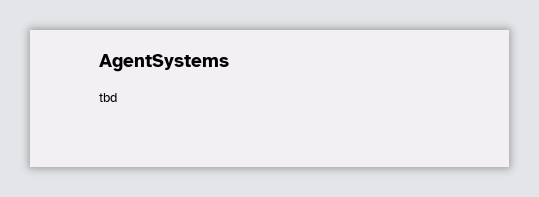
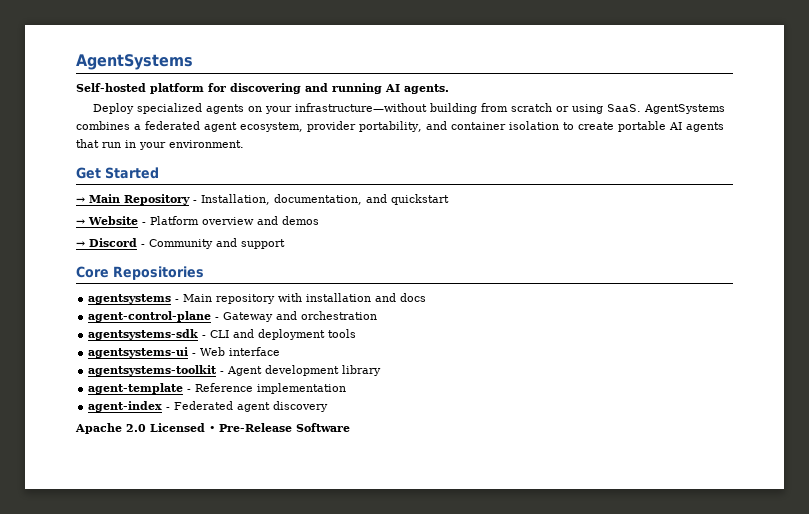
- tbd
+ Self-hosted platform for discovering and running AI agents.
+ Deploy specialized agents on your infrastructure—without building from scratch or using SaaS. AgentSystems combines a federated agent ecosystem, provider portability, and container isolation to create portable AI agents that run in your environment.
+ Get Started
+ → Main Repository - Installation, documentation, and quickstart
+ → Website - Platform overview and demos
+ → Discord - Community and support
+ Core Repositories
+ agentsystems - Main repository with installation and docs
+ agent-control-plane - Gateway and orchestration
+ agentsystems-sdk - CLI and deployment tools
+ agentsystems-ui - Web interface
+ agentsystems-toolkit - Agent development library
+ agent-template - Reference implementation
+ agent-index - Federated agent discovery
+ Apache 2.0 Licensed • Pre-Release Software

